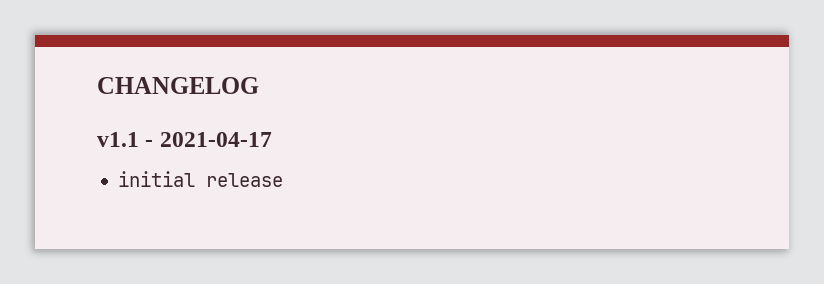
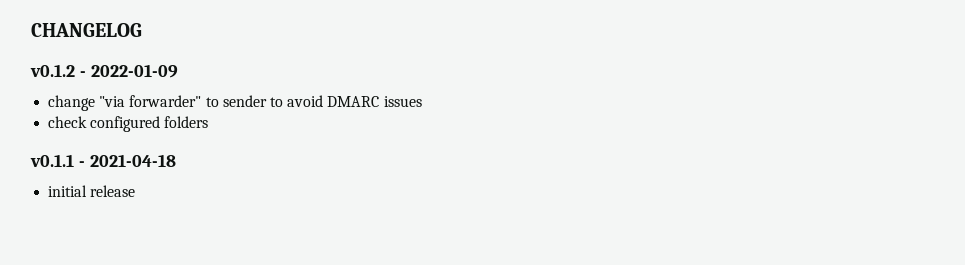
- v1.1 - 2021-04-17
+ v0.1.2 - 2022-01-09
+ change "via forwarder" to sender to avoid DMARC issues
+ check configured folders
+ v0.1.1 - 2021-04-18

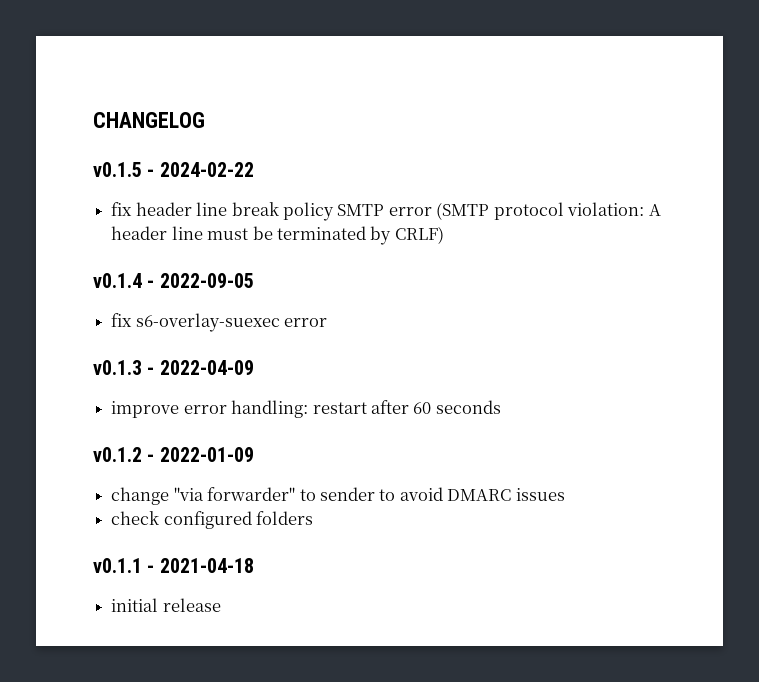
+ v0.1.5 - 2024-02-22
+ fix header line break policy SMTP error (SMTP protocol violation: A header line must be terminated by CRLF)
+ v0.1.4 - 2022-09-05
+ fix s6-overlay-suexec error
+ v0.1.3 - 2022-04-09
+ improve error handling: restart after 60 seconds

